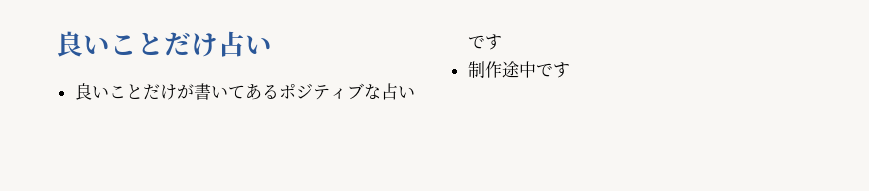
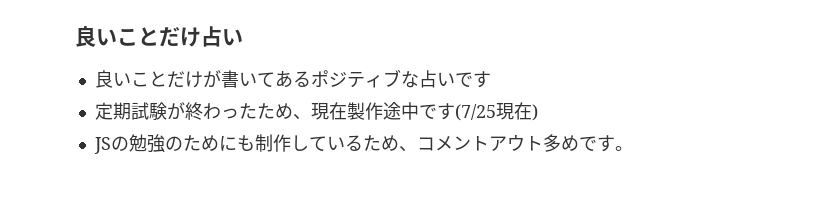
- 制作途中です
+ 定期試験が終わったため、現在製作途中です(7/25現在)
+ JSの勉強のためにも制作しているため、コメントアウト多めです。

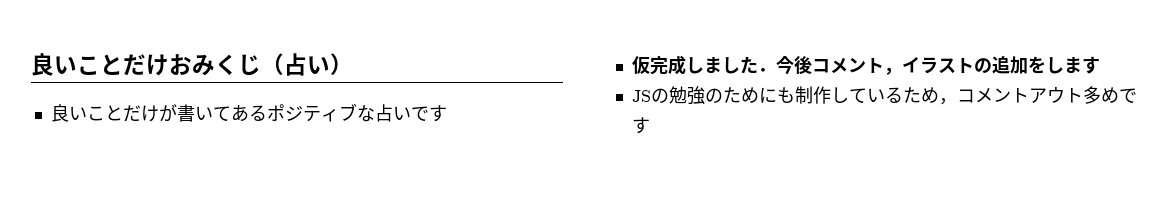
- 良いことだけ占い
+ 良いことだけおみくじ（占い）
- 定期試験が終わったため、現在製作途中です(7/25現在)
+ 仮完成しました．今後コメント，イラストの追加をします
- JSの勉強のためにも制作しているため、コメントアウト多めです。
+ JSの勉強のためにも制作しているため，コメントアウト多めです

